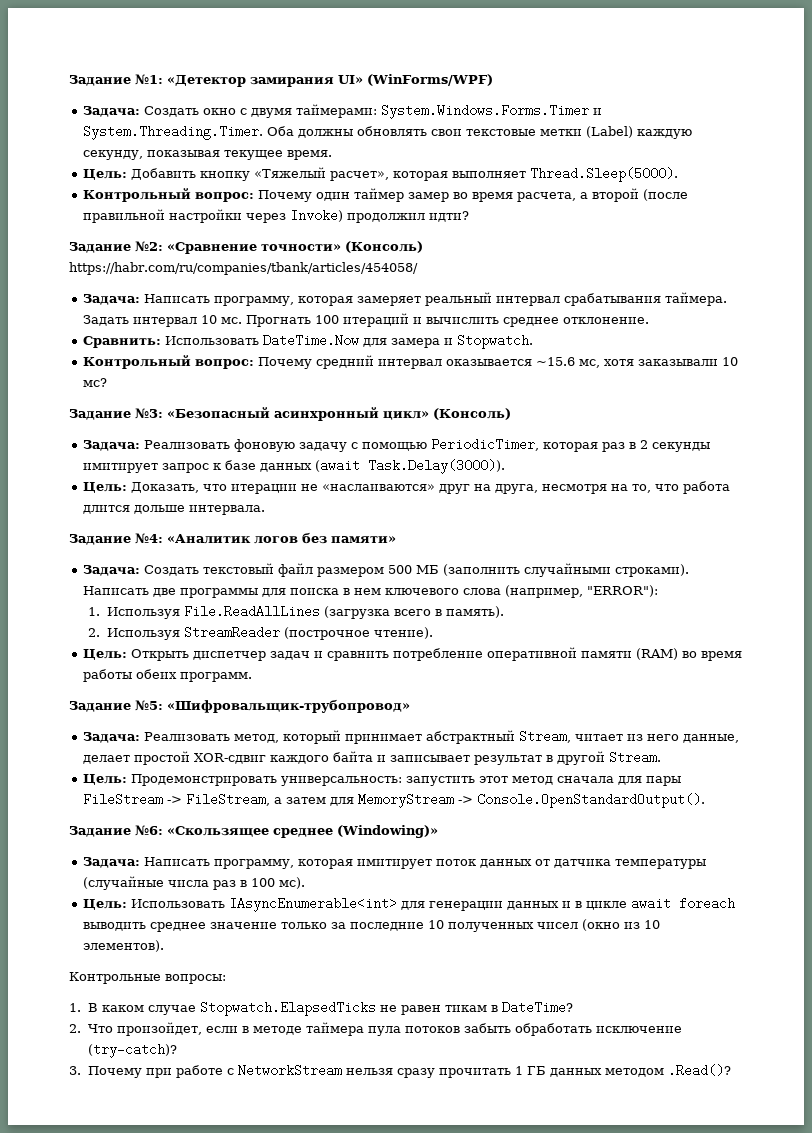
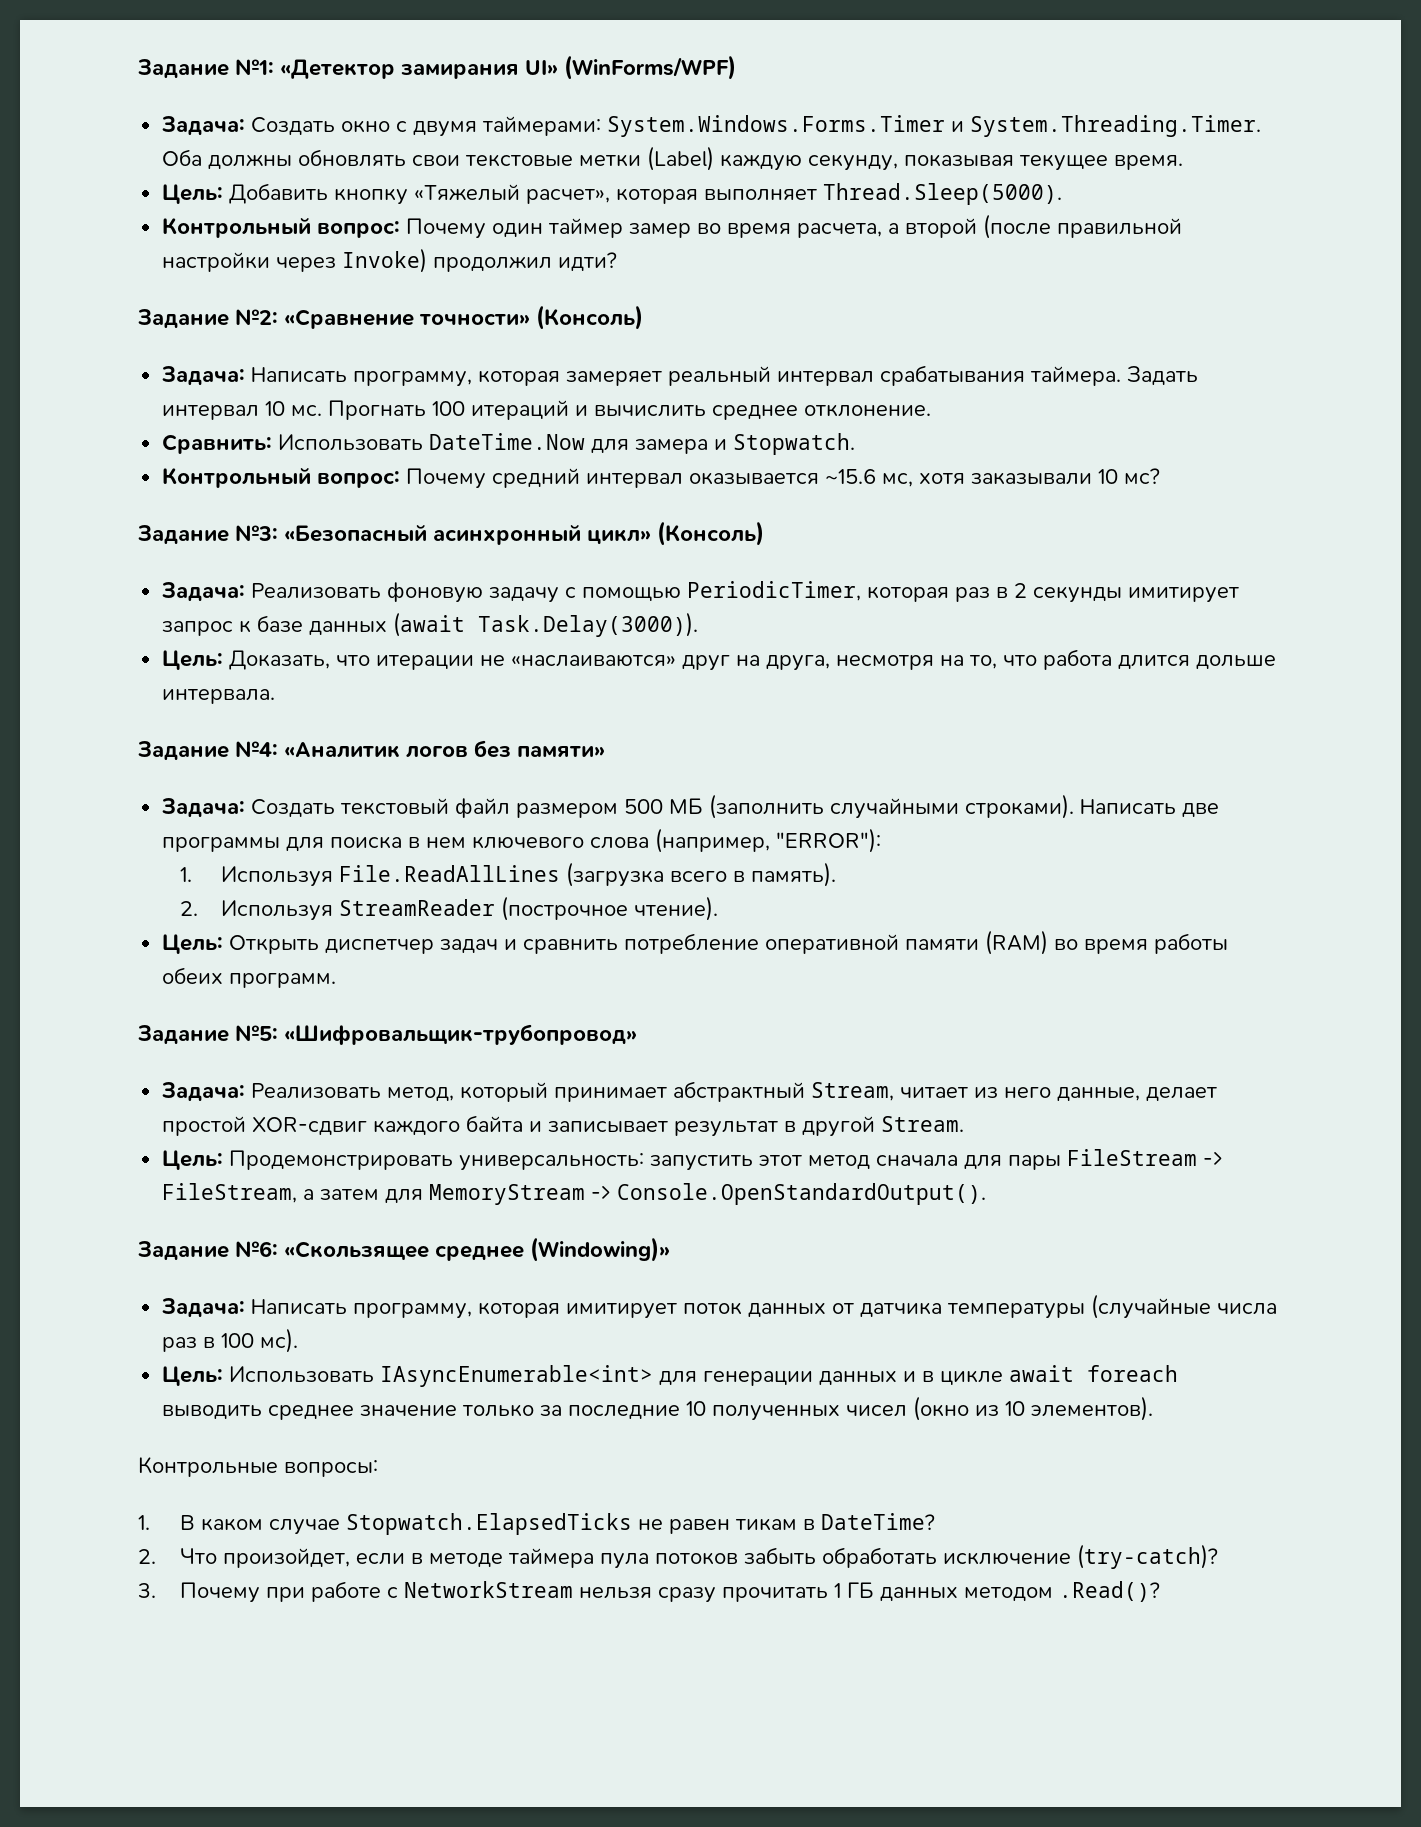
- Задание №2: «Сравнение точности» (Консоль) https://habr.com/ru/companies/tbank/articles/454058/
+ Задание №2: «Сравнение точности» (Консоль)

